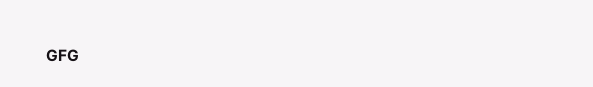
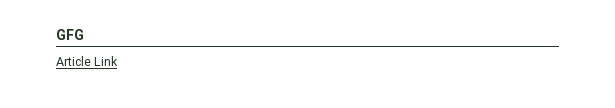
+ Article Link

